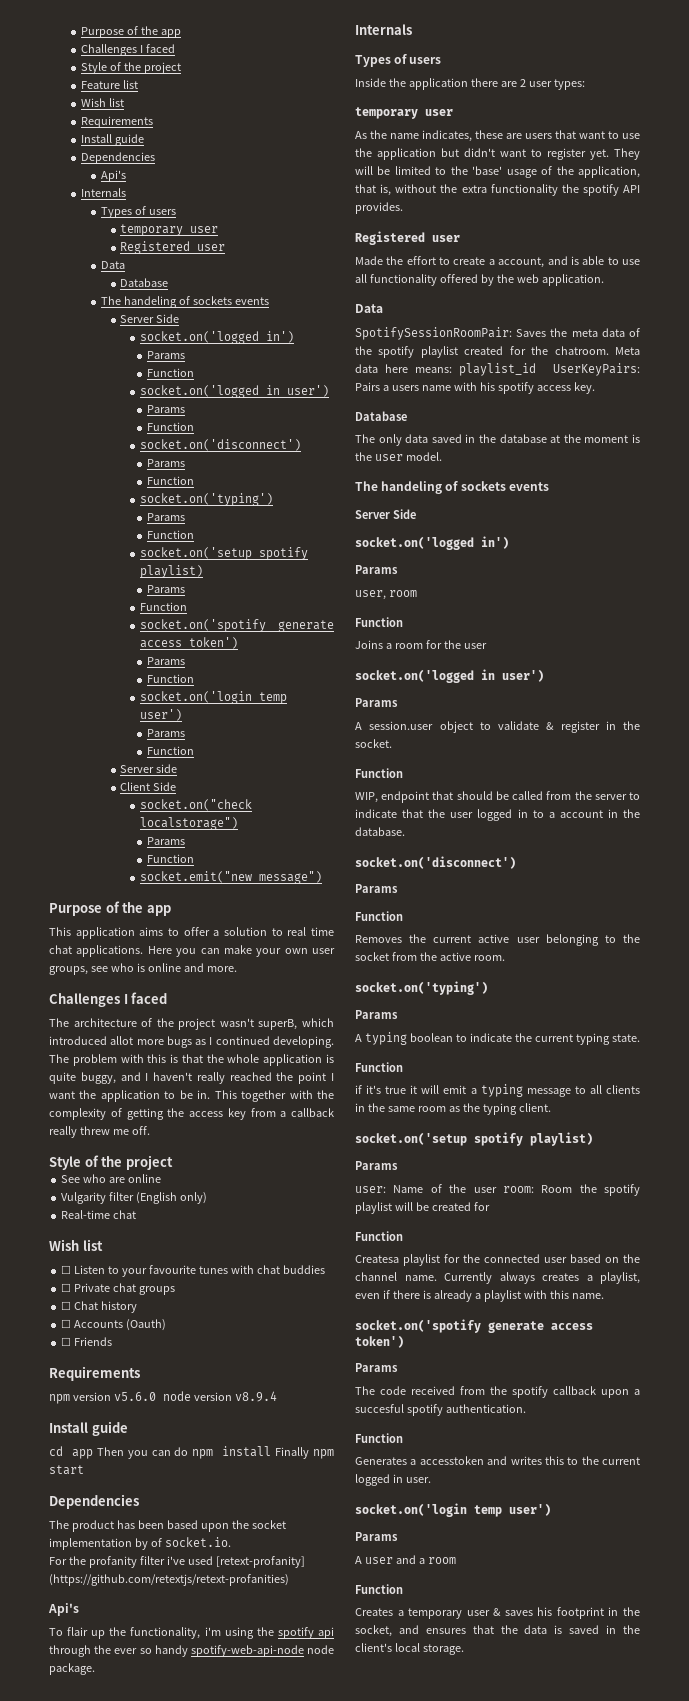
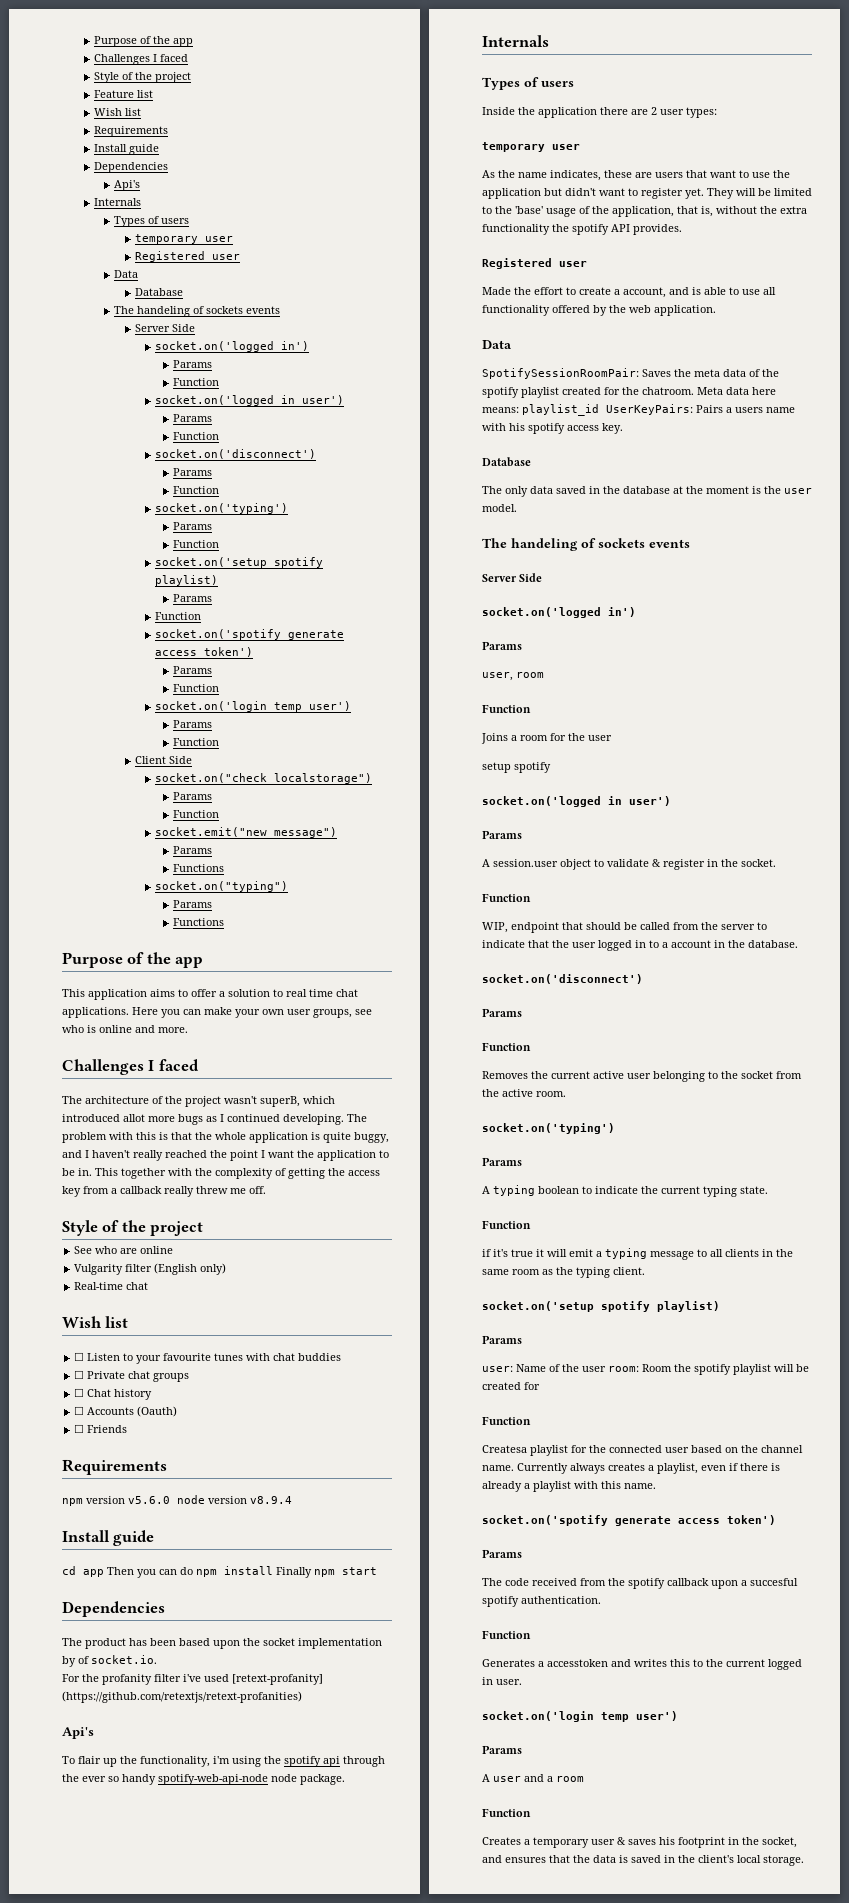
- Server side
  socket.emit("new message")
+ Params
+ Functions
+ socket.on("typing")
+ Params
+ Functions
+ setup spotify

